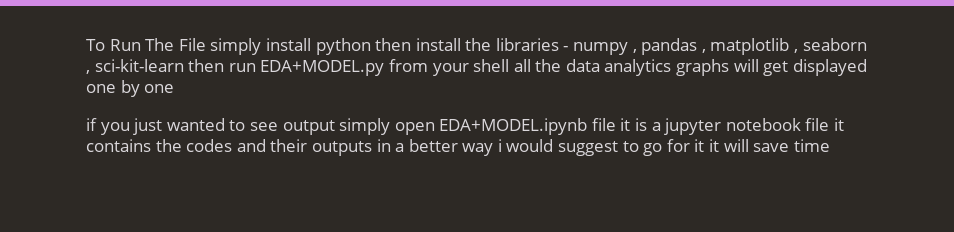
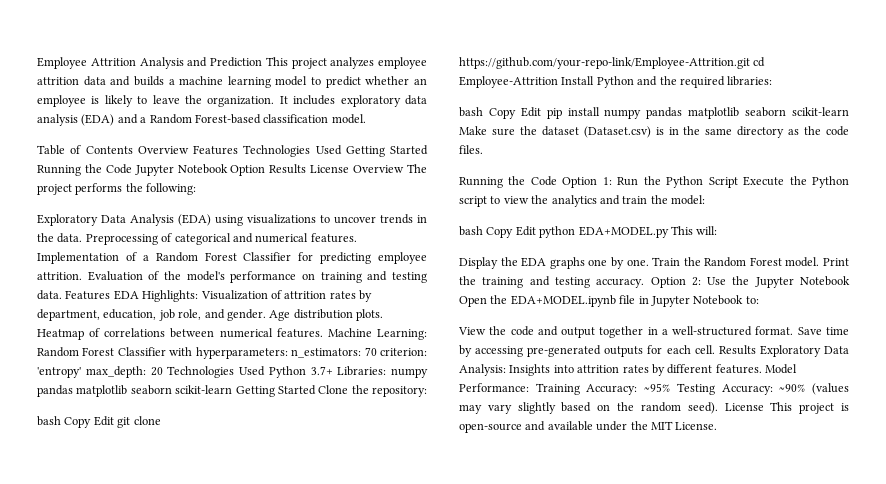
- To Run The File simply install python then install the libraries - numpy , pandas , matplotlib , seaborn , sci-kit-learn then run EDA+MODEL.py from your shell all the data analytics graphs will get displayed one by one
- if you just wanted to see output simply open EDA+MODEL.ipynb file it is a jupyter notebook file it contains the codes and their outputs in a better way i would suggest to go for it it will save time
+ Employee Attrition Analysis and Prediction This project analyzes employee attrition data and builds a machine learning model to predict whether an employee is likely to leave the organization. It includes exploratory data analysis (EDA) and a Random Forest-based classification model.
+ Table of Contents Overview Features Technologies Used Getting Started Running the Code Jupyter Notebook Option Results License Overview The project performs the following:
+ Exploratory Data Analysis (EDA) using visualizations to uncover trends in the data. Preprocessing of categorical and numerical features. Implementation of a Random Forest Classifier for predicting employee attrition. Evaluation of the model's performance on training and testing data. Features EDA Highlights: Visualization of attrition rates by department, education, job role, and gender. Age distribution plots. Heatmap of correlations between numerical features. Machine Learning: Random Forest Classifier with hyperparameters: n_estimators: 70 criterion: 'entropy' max_depth: 20 Technologies Used Python 3.7+ Libraries: numpy pandas matplotlib seaborn scikit-learn Getting Started Clone the repository:
+ bash Copy Edit git clone https://github.com/your-repo-link/Employee-Attrition.git cd Employee-Attrition Install Python and the required libraries:
+ bash Copy Edit pip install numpy pandas matplotlib seaborn scikit-learn Make sure the dataset (Dataset.csv) is in the same directory as the code files.
+ Running the Code Option 1: Run the Python Script Execute the Python script to view the analytics and train the model:
+ bash Copy Edit python EDA+MODEL.py This will:
+ Display the EDA graphs one by one. Train the Random Forest model. Print the training and testing accuracy. Option 2: Use the Jupyter Notebook Open the EDA+MODEL.ipynb file in Jupyter Notebook to:
+ View the code and output together in a well-structured format. Save time by accessing pre-generated outputs for each cell. Results Exploratory Data Analysis: Insights into attrition rates by different features. Model Performance: Training Accuracy: ~95% Testing Accuracy: ~90% (values may vary slightly based on the random seed). License This project is open-source and available under the MIT License.

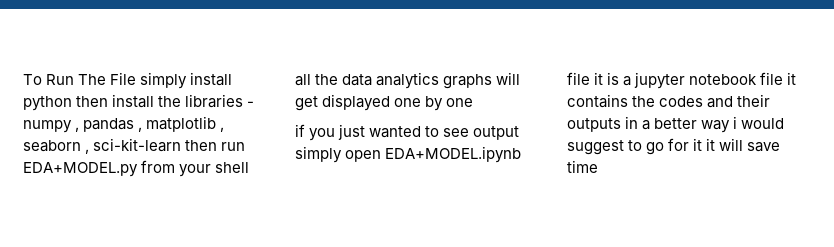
- Employee Attrition Analysis and Prediction This project analyzes employee attrition data and builds a machine learning model to predict whether an employee is likely to leave the organization. It includes exploratory data analysis (EDA) and a Random Forest-based classification model.
- Table of Contents Overview Features Technologies Used Getting Started Running the Code Jupyter Notebook Option Results License Overview The project performs the following:
- Exploratory Data Analysis (EDA) using visualizations to uncover trends in the data. Preprocessing of categorical and numerical features. Implementation of a Random Forest Classifier for predicting employee attrition. Evaluation of the model's performance on training and testing data. Features EDA Highlights: Visualization of attrition rates by department, education, job role, and gender. Age distribution plots. Heatmap of correlations between numerical features. Machine Learning: Random Forest Classifier with hyperparameters: n_estimators: 70 criterion: 'entropy' max_depth: 20 Technologies Used Python 3.7+ Libraries: numpy pandas matplotlib seaborn scikit-learn Getting Started Clone the repository:
- bash Copy Edit git clone https://github.com/your-repo-link/Employee-Attrition.git cd Employee-Attrition Install Python and the required libraries:
- bash Copy Edit pip install numpy pandas matplotlib seaborn scikit-learn Make sure the dataset (Dataset.csv) is in the same directory as the code files.
- Running the Code Option 1: Run the Python Script Execute the Python script to view the analytics and train the model:
- bash Copy Edit python EDA+MODEL.py This will:
- Display the EDA graphs one by one. Train the Random Forest model. Print the training and testing accuracy. Option 2: Use the Jupyter Notebook Open the EDA+MODEL.ipynb file in Jupyter Notebook to:
- View the code and output together in a well-structured format. Save time by accessing pre-generated outputs for each cell. Results Exploratory Data Analysis: Insights into attrition rates by different features. Model Performance: Training Accuracy: ~95% Testing Accuracy: ~90% (values may vary slightly based on the random seed). License This project is open-source and available under the MIT License.
+ To Run The File simply install python then install the libraries - numpy , pandas , matplotlib , seaborn , sci-kit-learn then run EDA+MODEL.py from your shell all the data analytics graphs will get displayed one by one
+ if you just wanted to see output simply open EDA+MODEL.ipynb file it is a jupyter notebook file it contains the codes and their outputs in a better way i would suggest to go for it it will save time

